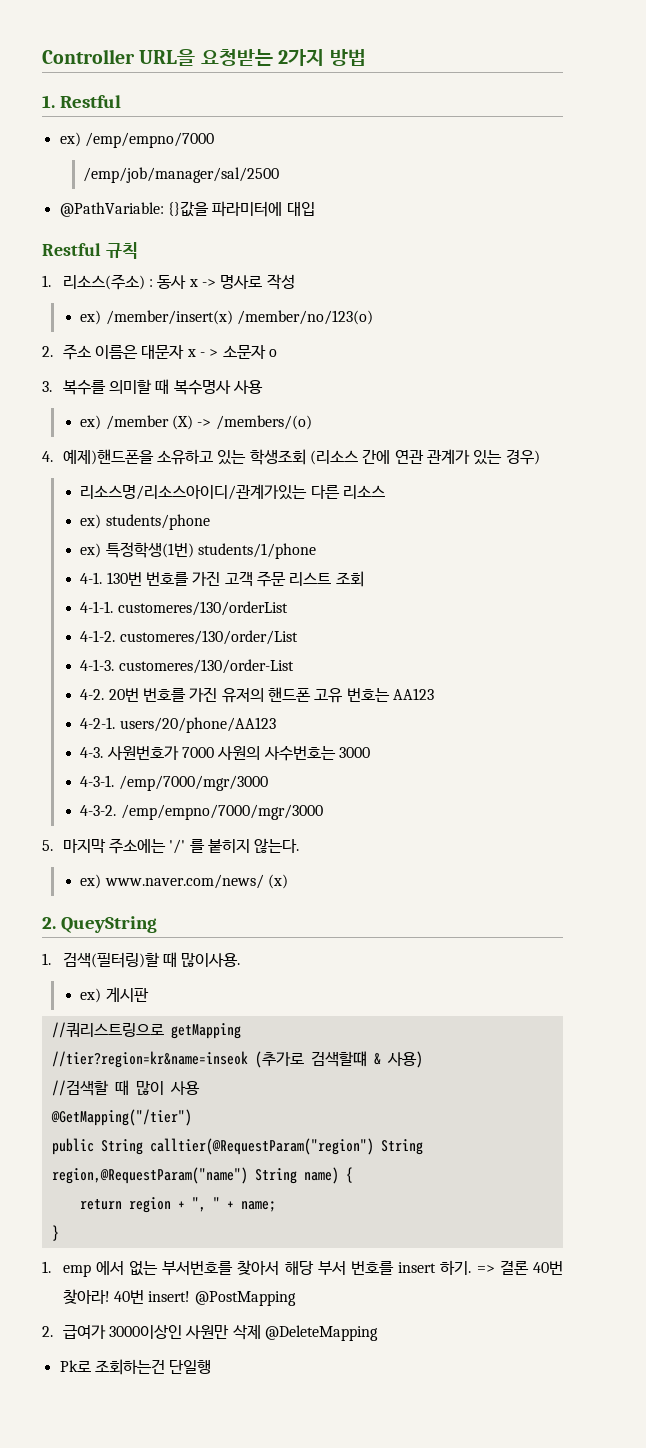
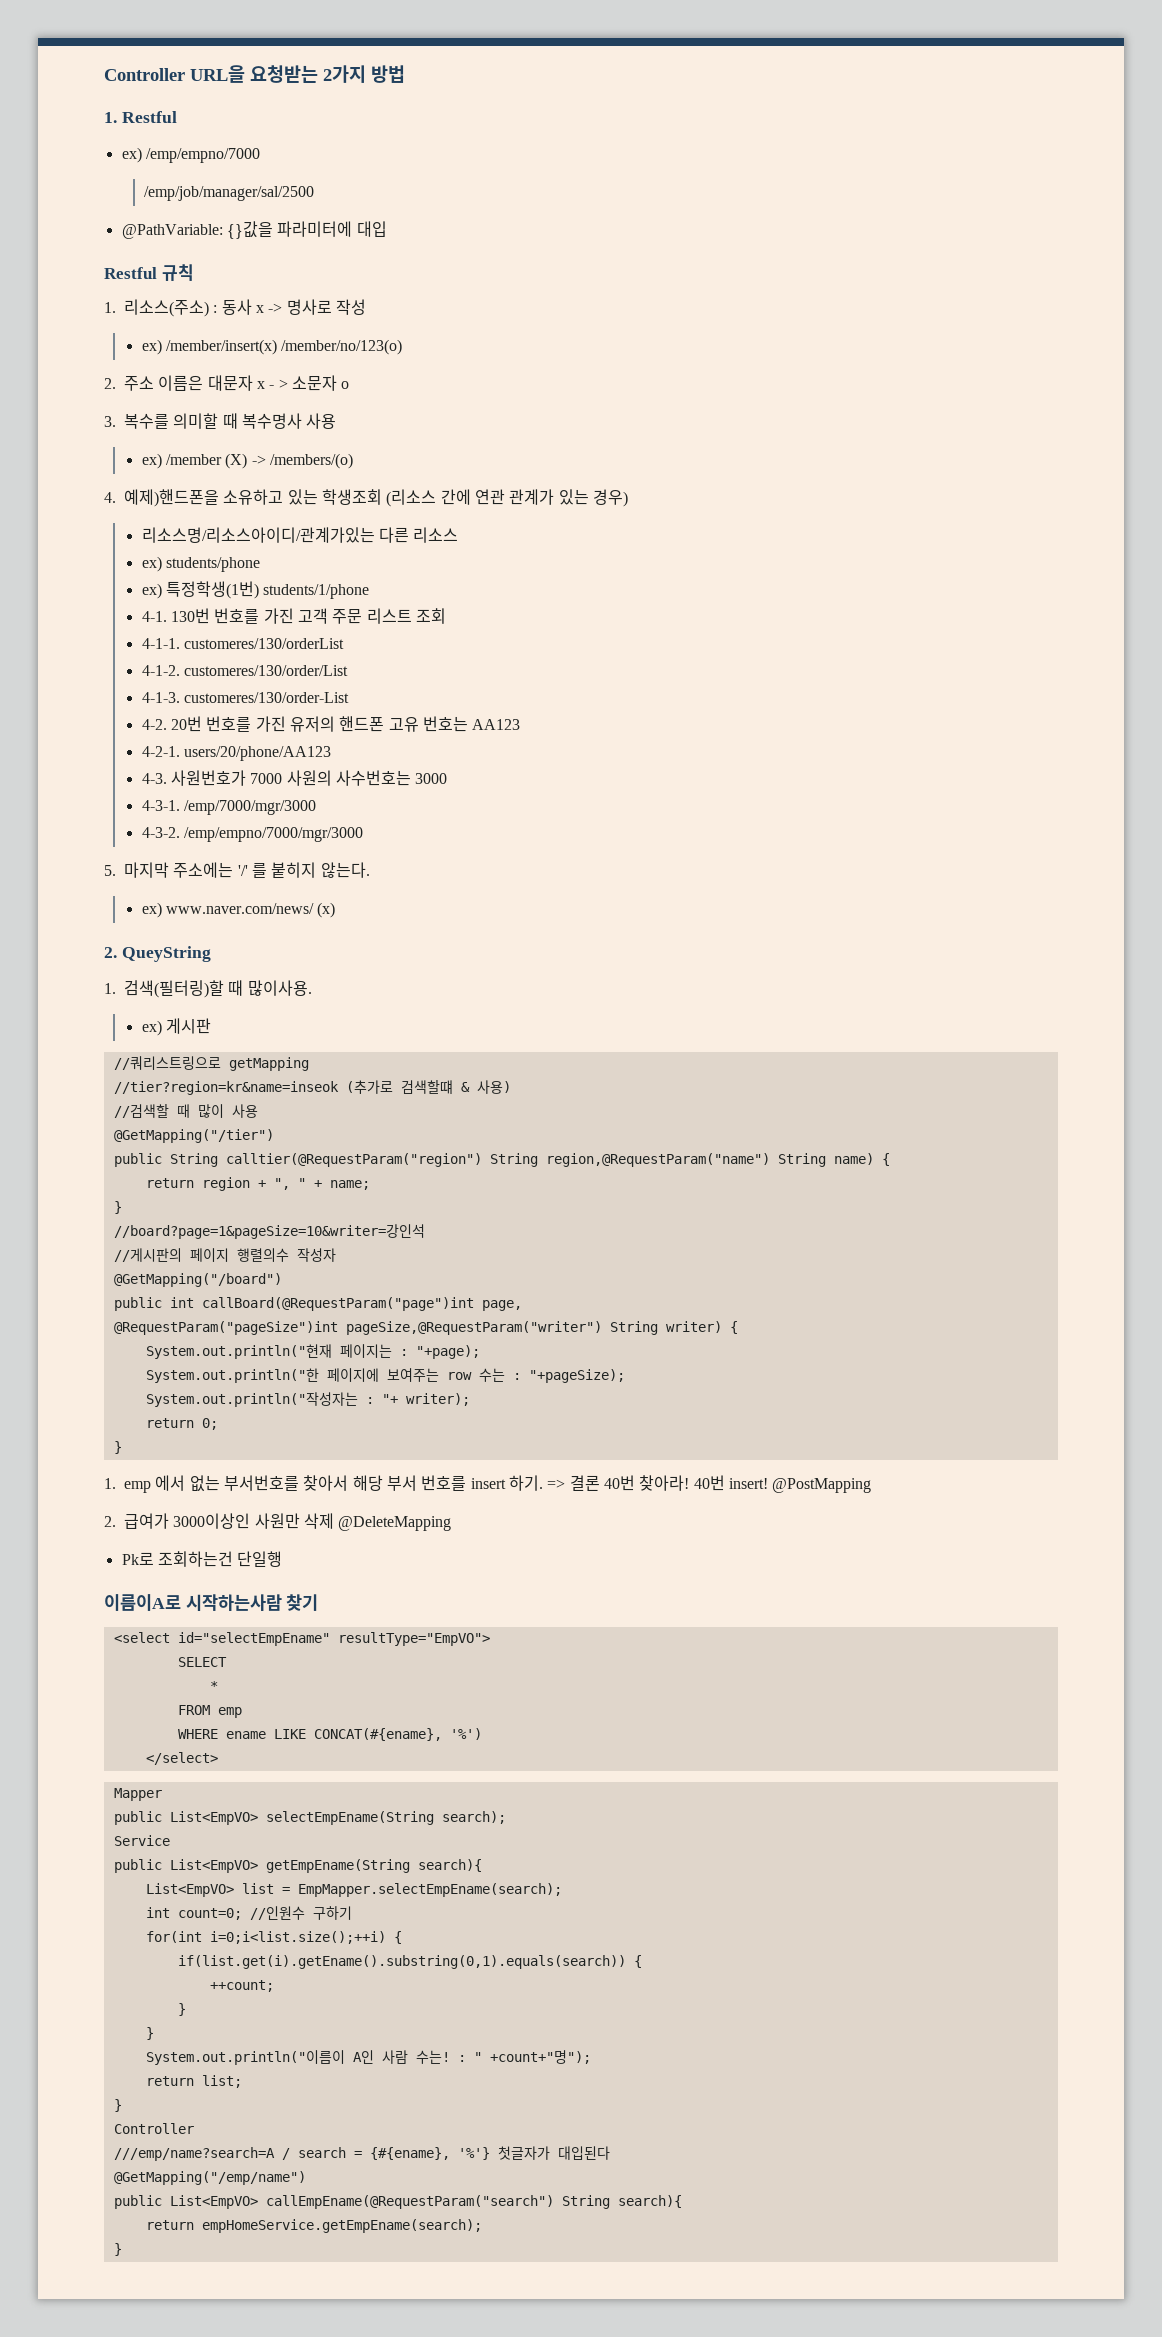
+ //board?page=1&pageSize=10&writer=강인석
+ //게시판의 페이지 행렬의수 작성자
+ @GetMapping("/board")
+ public int callBoard(@RequestParam("page")int page,
+ @RequestParam("pageSize")int pageSize,@RequestParam("writer") String writer) {
+ System.out.println("현재 페이지는 : "+page);
+ System.out.println("한 페이지에 보여주는 row 수는 : "+pageSize);
+ System.out.println("작성자는 : "+ writer);
+ return 0;
+ }
+ 이름이A로 시작하는사람 찾기
+ <select id="selectEmpEname" resultType="EmpVO">
+ SELECT
+ *
+ FROM emp
+ WHERE ename LIKE CONCAT(#{ename}, '%')
+ </select>
+ Mapper
+ public List<EmpVO> selectEmpEname(String search);
+ Service
+ public List<EmpVO> getEmpEname(String search){
+ List<EmpVO> list = EmpMapper.selectEmpEname(search);
+ int count=0; //인원수 구하기
+ for(int i=0;i<list.size();++i) {
+ if(list.get(i).getEname().substring(0,1).equals(search)) {
+ ++count;
+ }
+ }
+ System.out.println("이름이 A인 사람 수는! : " +count+"명");
+ return list;
+ }
+ Controller
+ ///emp/name?search=A / search = {#{ename}, '%'} 첫글자가 대입된다
+ @GetMapping("/emp/name")
+ public List<EmpVO> callEmpEname(@RequestParam("search") String search){
+ return empHomeService.getEmpEname(search);
+ }

